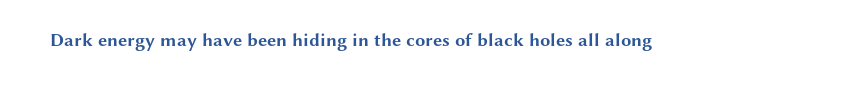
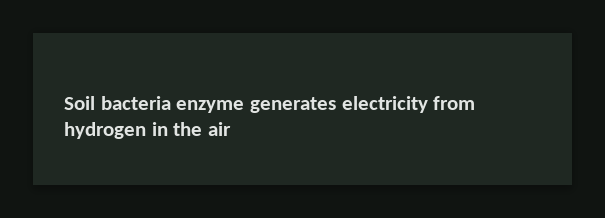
- Dark energy may have been hiding in the cores of black holes all along
+ Soil bacteria enzyme generates electricity from hydrogen in the air

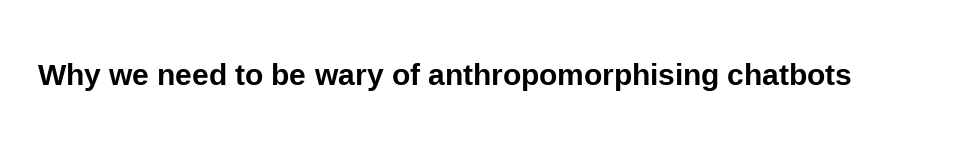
- Soil bacteria enzyme generates electricity from hydrogen in the air
+ Why we need to be wary of anthropomorphising chatbots

